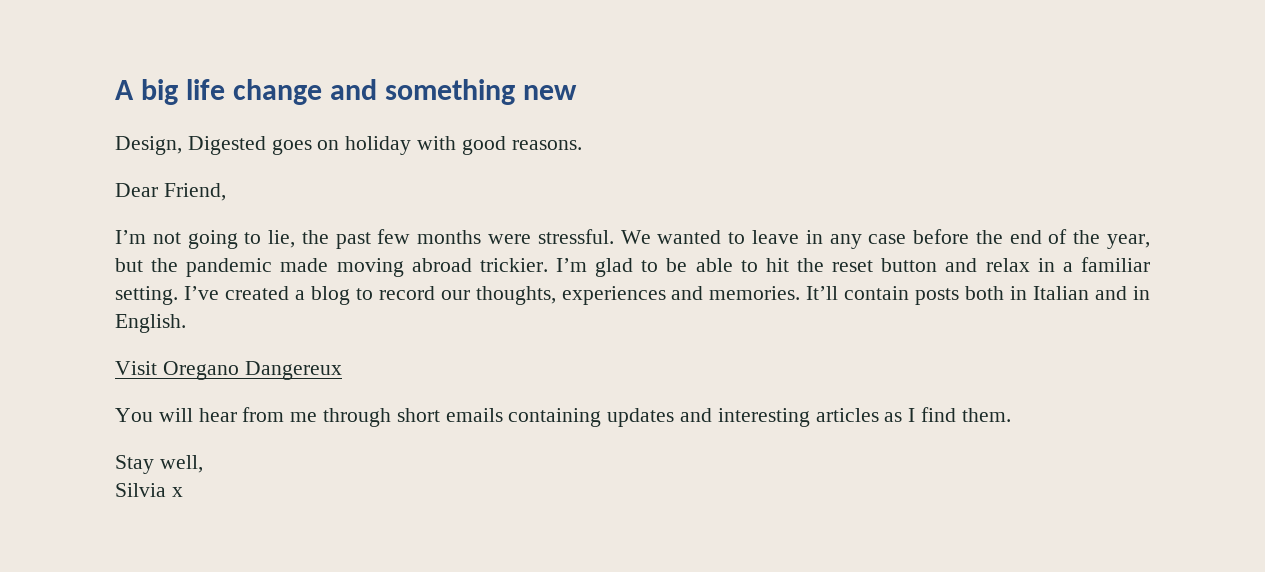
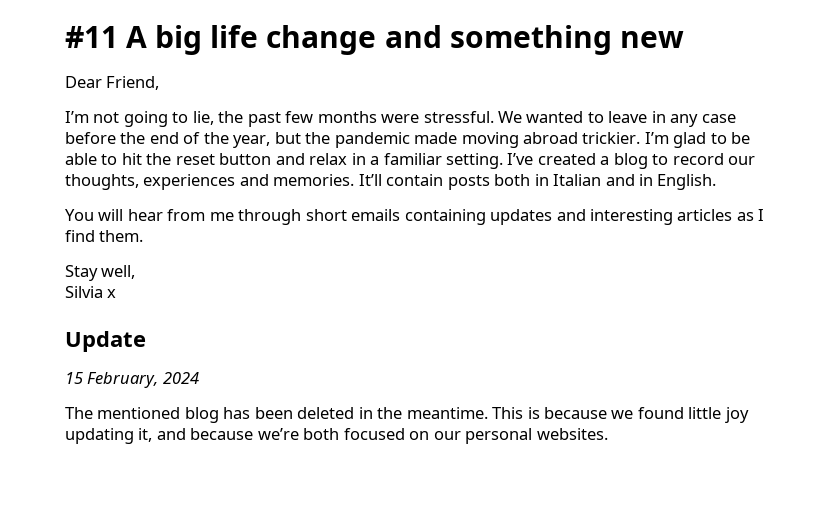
- A big life change and something new
+ #11 A big life change and something new
- Design, Digested goes on holiday with good reasons.
- Visit Oregano Dangereux
+ Update
+ 15 February, 2024
+ The mentioned blog has been deleted in the meantime. This is because we found little joy updating it, and because we’re both focused on our personal websites.

